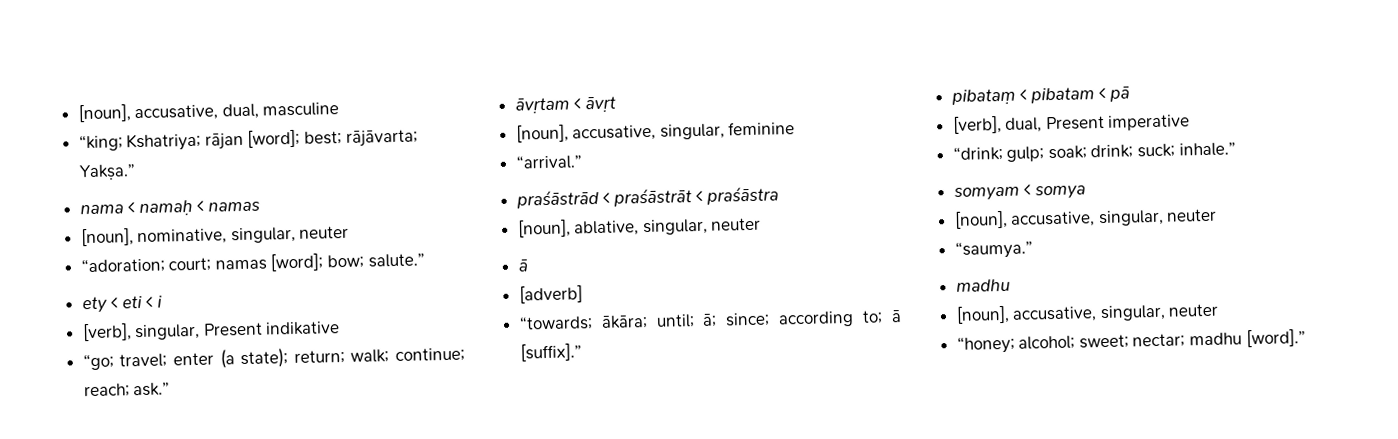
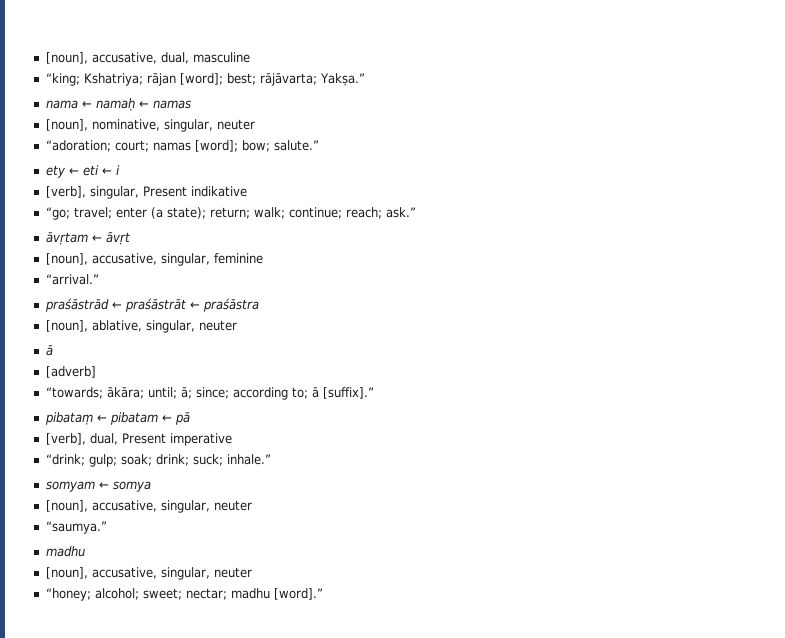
- nama < namaḥ < namas
+ nama ← namaḥ ← namas
- ety < eti < i
+ ety ← eti ← i
- āvṛtam < āvṛt
+ āvṛtam ← āvṛt
- praśāstrād < praśāstrāt < praśāstra
+ praśāstrād ← praśāstrāt ← praśāstra
- pibataṃ < pibatam < pā
+ pibataṃ ← pibatam ← pā
- somyam < somya
+ somyam ← somya

